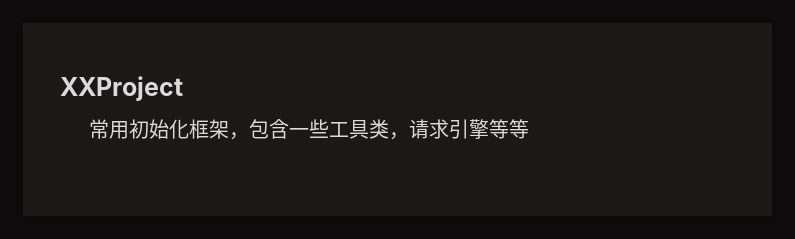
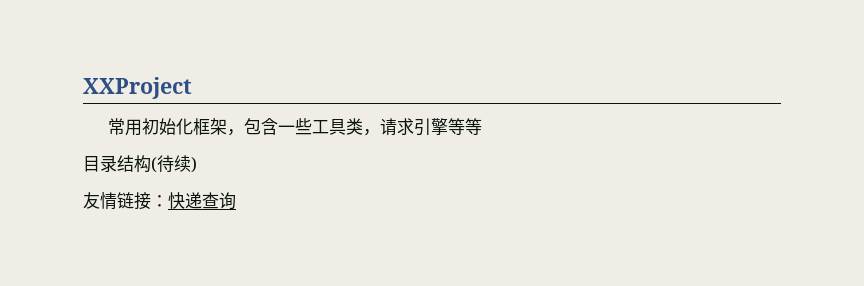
+ 目录结构(待续)
+ 友情链接：快递查询

